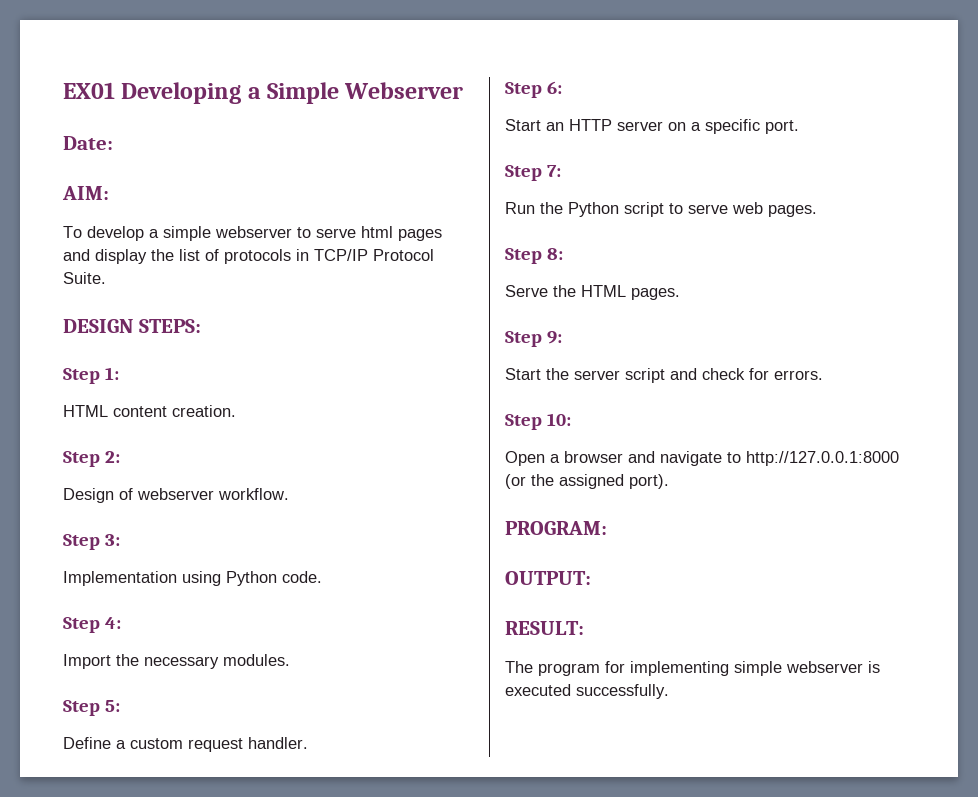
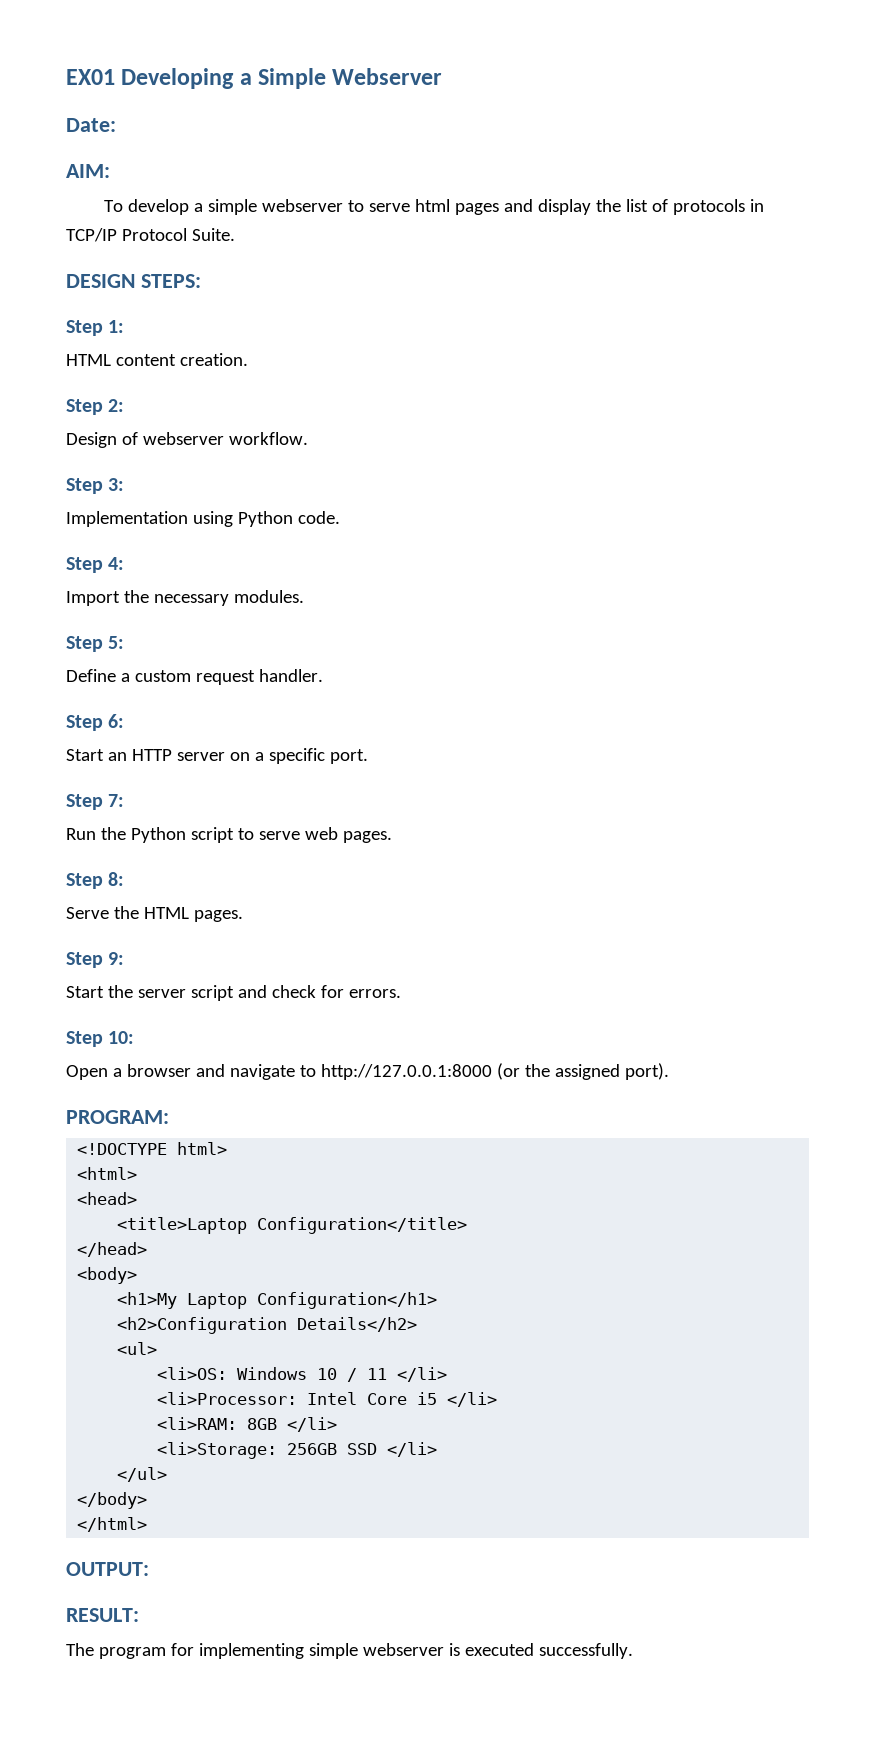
+ <!DOCTYPE html>
+ <html>
+ <head>
+ <title>Laptop Configuration</title>
+ </head>
+ <body>
+ <h1>My Laptop Configuration</h1>
+ <h2>Configuration Details</h2>
+ <ul>
+ <li>OS: Windows 10 / 11 </li>
+ <li>Processor: Intel Core i5 </li>
+ <li>RAM: 8GB </li>
+ <li>Storage: 256GB SSD </li>
+ </ul>
+ </body>
+ </html>

